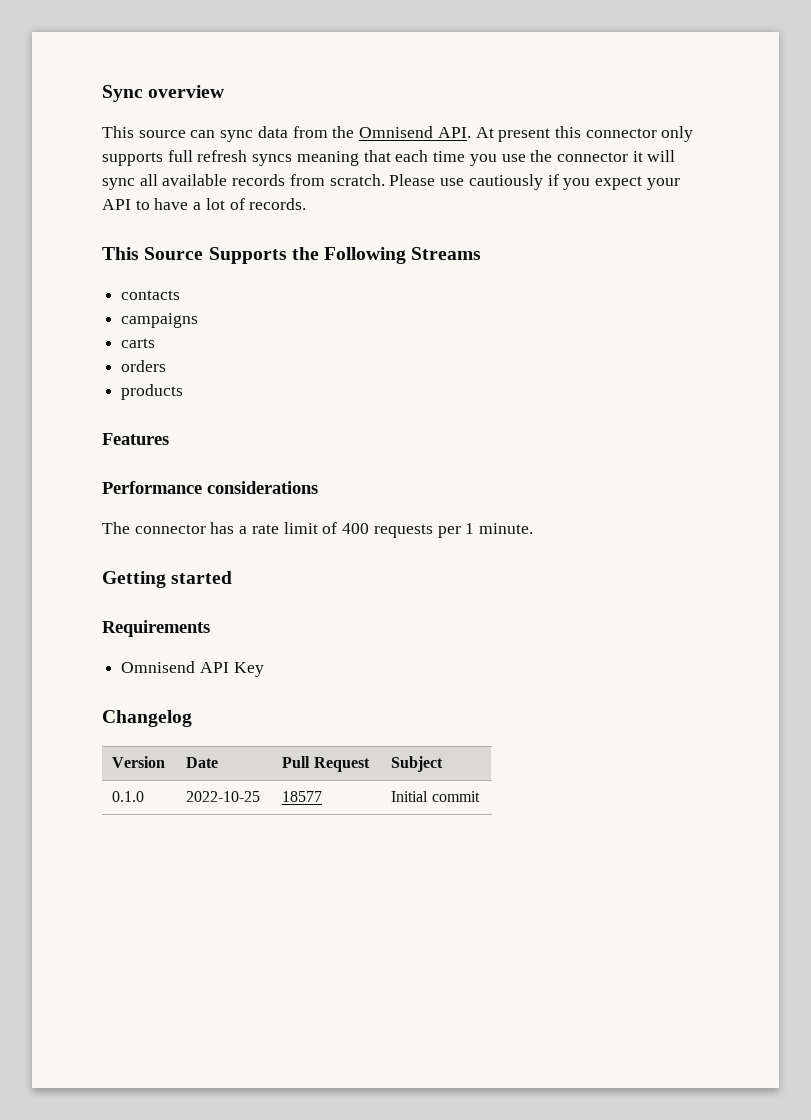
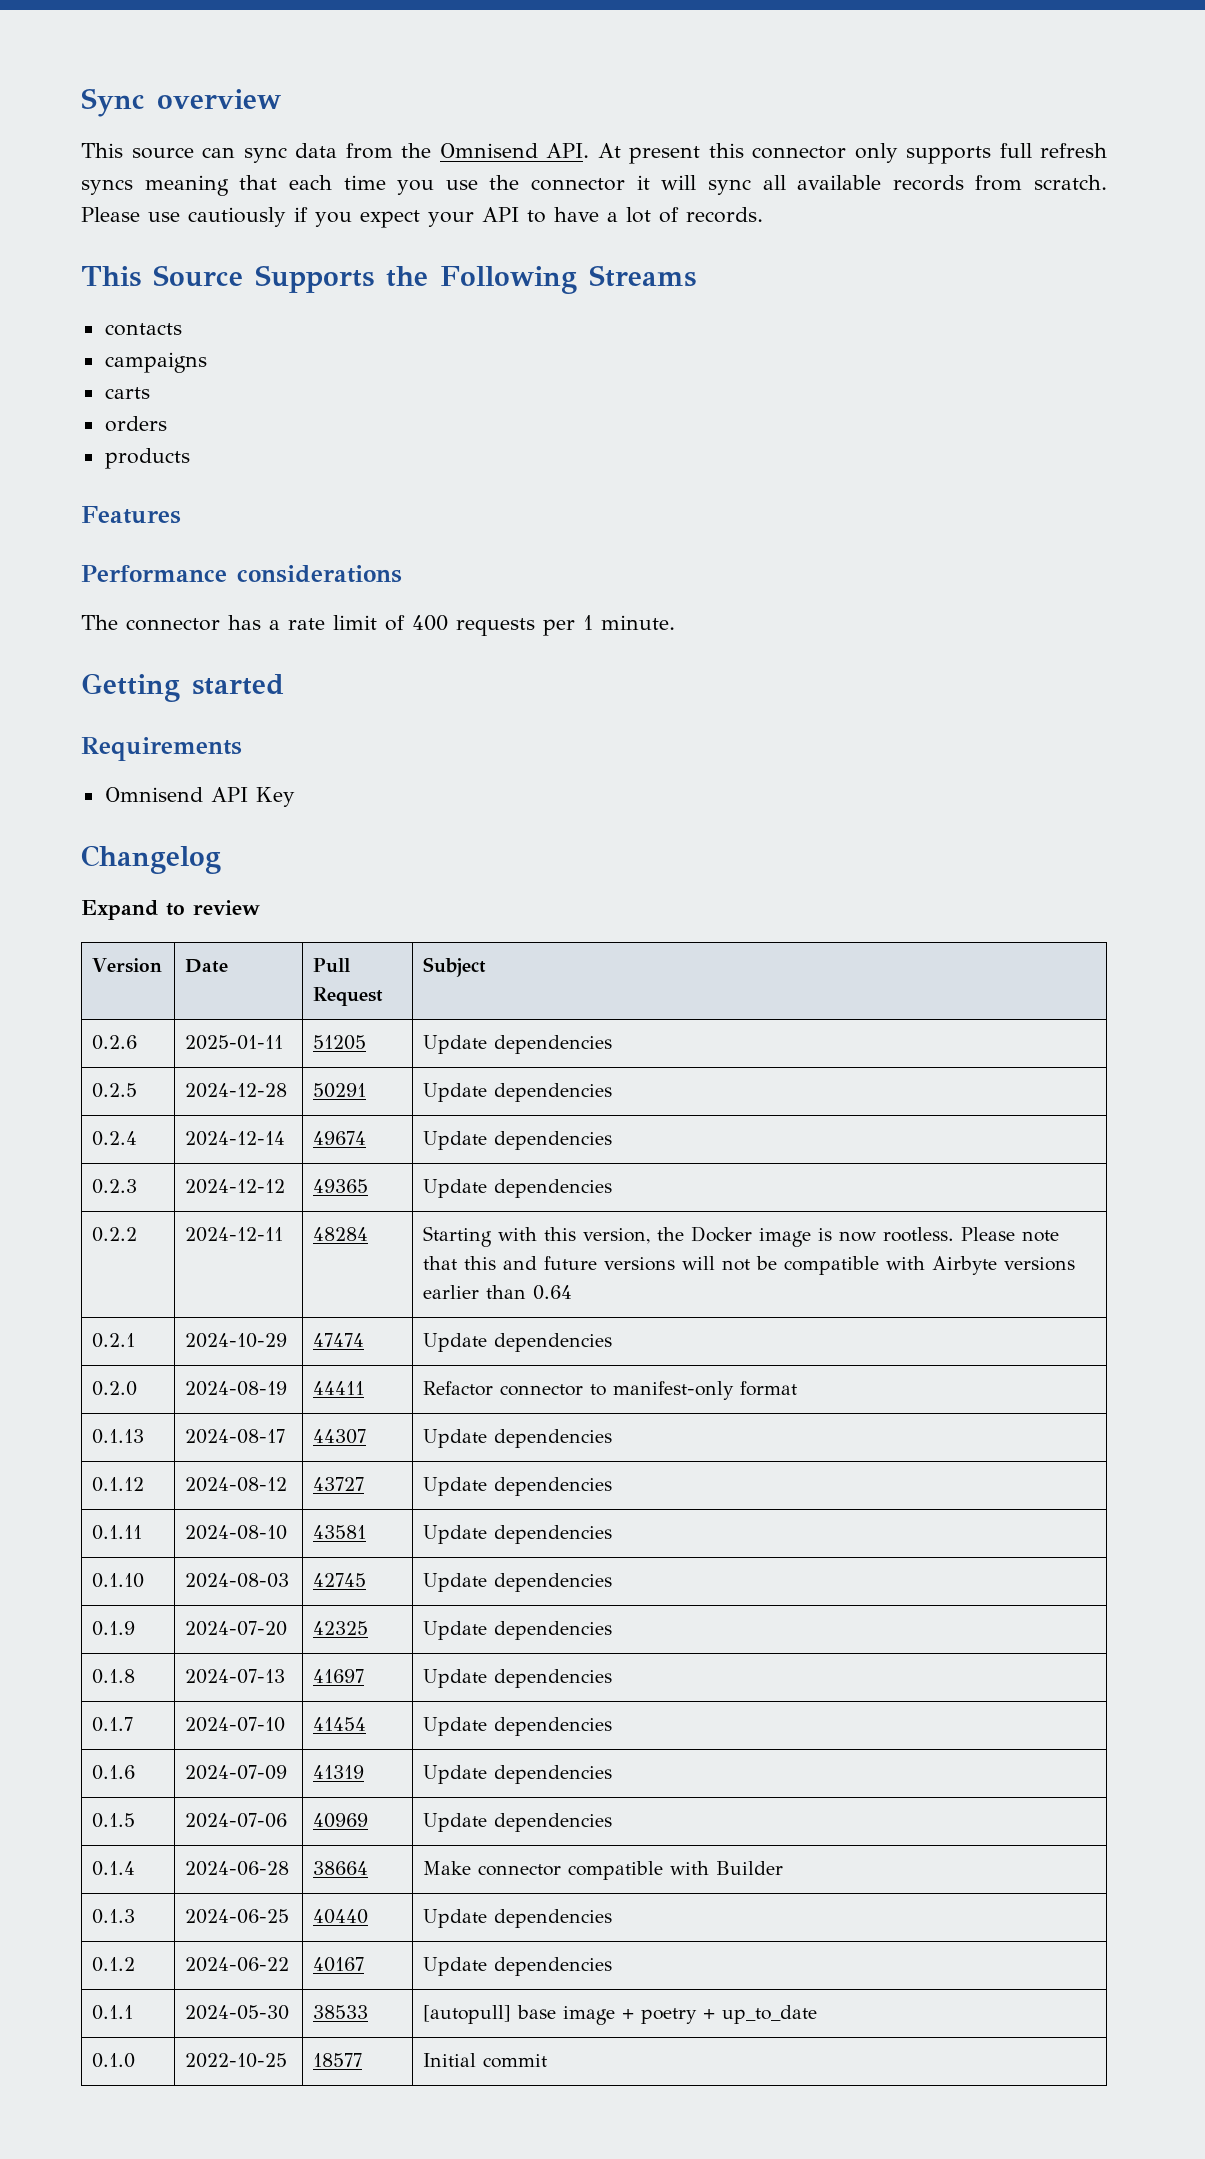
+ Expand to review
+ 0.2.6 | 2025-01-11 | 51205 | Update dependencies
+ 0.2.5 | 2024-12-28 | 50291 | Update dependencies
+ 0.2.4 | 2024-12-14 | 49674 | Update dependencies
+ 0.2.3 | 2024-12-12 | 49365 | Update dependencies
+ 0.2.2 | 2024-12-11 | 48284 | Starting with this version, the Docker image is now rootless. Please note that this and future versions will not be compatible with Airbyte versions earlier than 0.64
+ 0.2.1 | 2024-10-29 | 47474 | Update dependencies
+ 0.2.0 | 2024-08-19 | 44411 | Refactor connector to manifest-only format
+ 0.1.13 | 2024-08-17 | 44307 | Update dependencies
+ 0.1.12 | 2024-08-12 | 43727 | Update dependencies
+ 0.1.11 | 2024-08-10 | 43581 | Update dependencies
+ 0.1.10 | 2024-08-03 | 42745 | Update dependencies
+ 0.1.9 | 2024-07-20 | 42325 | Update dependencies
+ 0.1.8 | 2024-07-13 | 41697 | Update dependencies
+ 0.1.7 | 2024-07-10 | 41454 | Update dependencies
+ 0.1.6 | 2024-07-09 | 41319 | Update dependencies
+ 0.1.5 | 2024-07-06 | 40969 | Update dependencies
+ 0.1.4 | 2024-06-28 | 38664 | Make connector compatible with Builder
+ 0.1.3 | 2024-06-25 | 40440 | Update dependencies
+ 0.1.2 | 2024-06-22 | 40167 | Update dependencies
+ 0.1.1 | 2024-05-30 | 38533 | [autopull] base image + poetry + up_to_date

